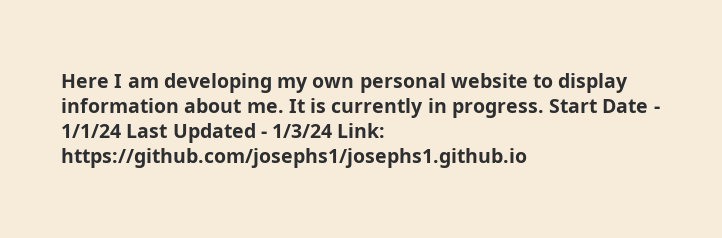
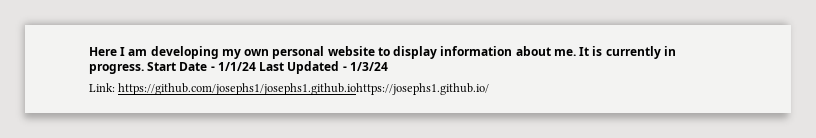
- Start Date - 1/1/24 Last Updated - 1/3/24 Link: https://github.com/josephs1/josephs1.github.io
+ Start Date - 1/1/24 Last Updated - 1/3/24
+ Link: https://github.com/josephs1/josephs1.github.iohttps://josephs1.github.io/

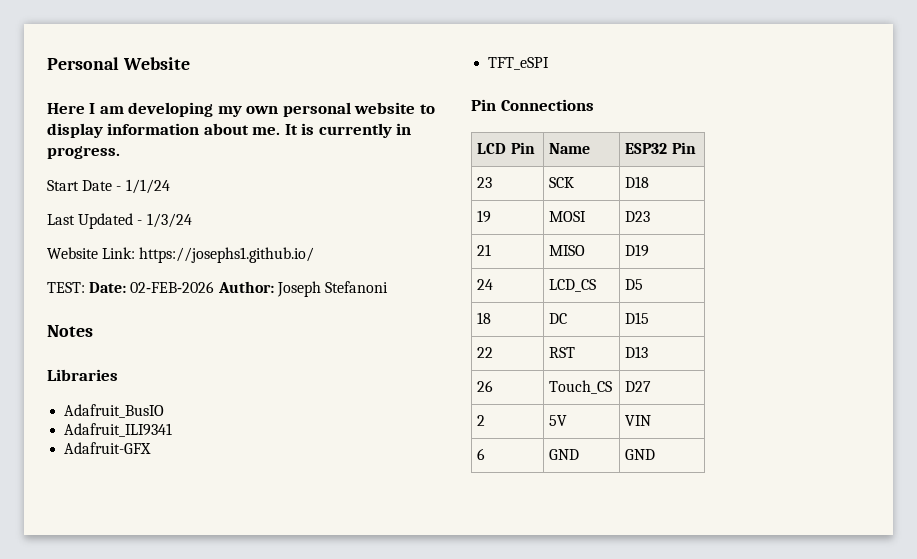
+ Personal Website
- It is currently in progress. Start Date - 1/1/24 Last Updated - 1/3/24
+ It is currently in progress.
+ Start Date - 1/1/24
+ Last Updated - 1/3/24
- Link: https://github.com/josephs1/josephs1.github.iohttps://josephs1.github.io/
+ Website Link: https://josephs1.github.io/
+ TEST: Date: 02‑FEB‑2026 Author: Joseph Stefanoni
+ Notes
+ Libraries
+ Adafruit_BusIO
+ Adafruit_ILI9341
+ Adafruit-GFX
+ TFT_eSPI
+ Pin Connections
+ LCD Pin | Name | ESP32 Pin
+ 23 | SCK | D18
+ 19 | MOSI | D23
+ 21 | MISO | D19
+ 24 | LCD_CS | D5
+ 18 | DC | D15
+ 22 | RST | D13
+ 26 | Touch_CS | D27
+ 2 | 5V | VIN
+ 6 | GND | GND

